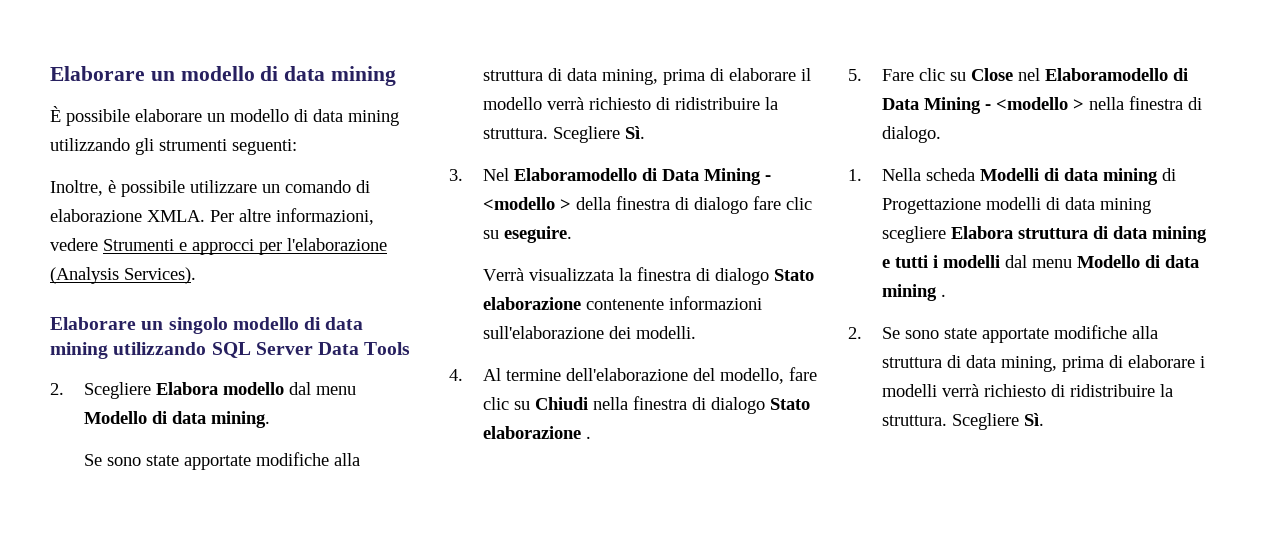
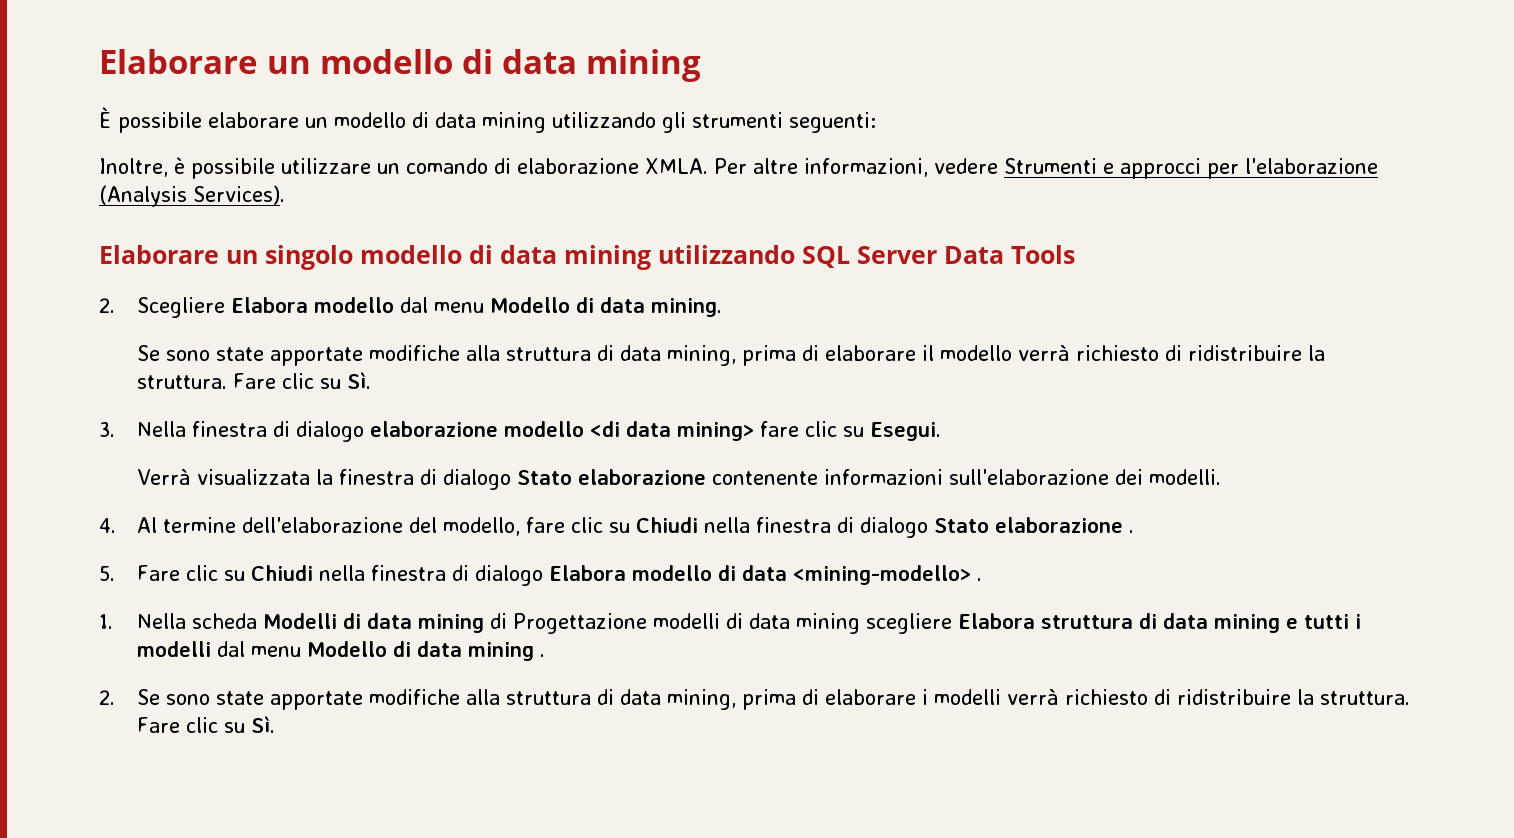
- Se sono state apportate modifiche alla struttura di data mining, prima di elaborare il modello verrà richiesto di ridistribuire la struttura. Scegliere Sì.
+ Se sono state apportate modifiche alla struttura di data mining, prima di elaborare il modello verrà richiesto di ridistribuire la struttura. Fare clic su Sì.
- 3. Nel Elaboramodello di Data Mining - <modello > della finestra di dialogo fare clic su eseguire.
+ 3. Nella finestra di dialogo elaborazione modello <di data mining> fare clic su Esegui.
- 5. Fare clic su Close nel Elaboramodello di Data Mining - <modello > nella finestra di dialogo.
+ 5. Fare clic su Chiudi nella finestra di dialogo Elabora modello di data <mining-modello> .
- 2. Se sono state apportate modifiche alla struttura di data mining, prima di elaborare i modelli verrà richiesto di ridistribuire la struttura. Scegliere Sì.
+ 2. Se sono state apportate modifiche alla struttura di data mining, prima di elaborare i modelli verrà richiesto di ridistribuire la struttura. Fare clic su Sì.

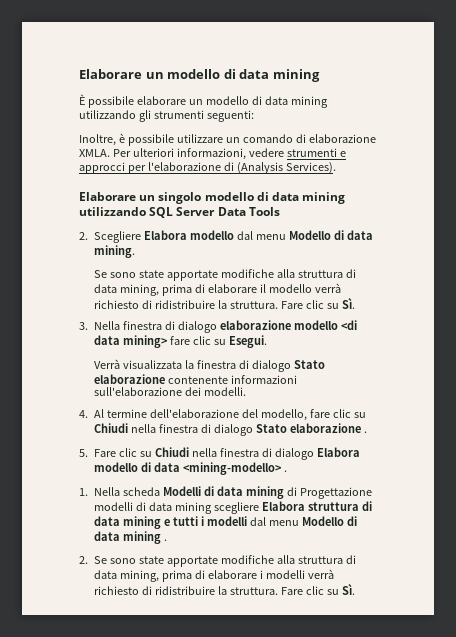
- Per altre informazioni, vedere Strumenti e approcci per l'elaborazione (Analysis Services).
+ Per ulteriori informazioni, vedere strumenti e approcci per l'elaborazione di (Analysis Services).

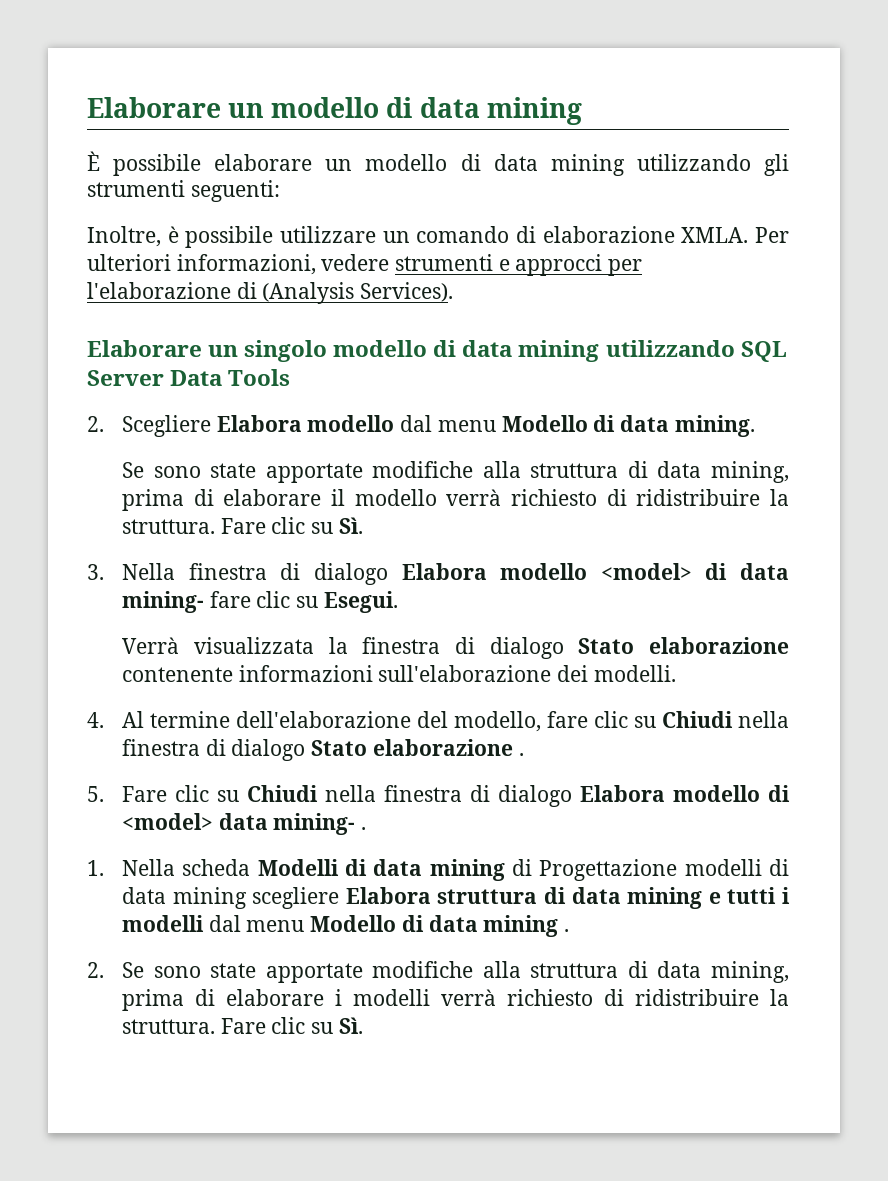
- 3. Nella finestra di dialogo elaborazione modello <di data mining> fare clic su Esegui.
+ 3. Nella finestra di dialogo Elabora modello <model> di data mining- fare clic su Esegui.
- 5. Fare clic su Chiudi nella finestra di dialogo Elabora modello di data <mining-modello> .
+ 5. Fare clic su Chiudi nella finestra di dialogo Elabora modello di <model> data mining- .

